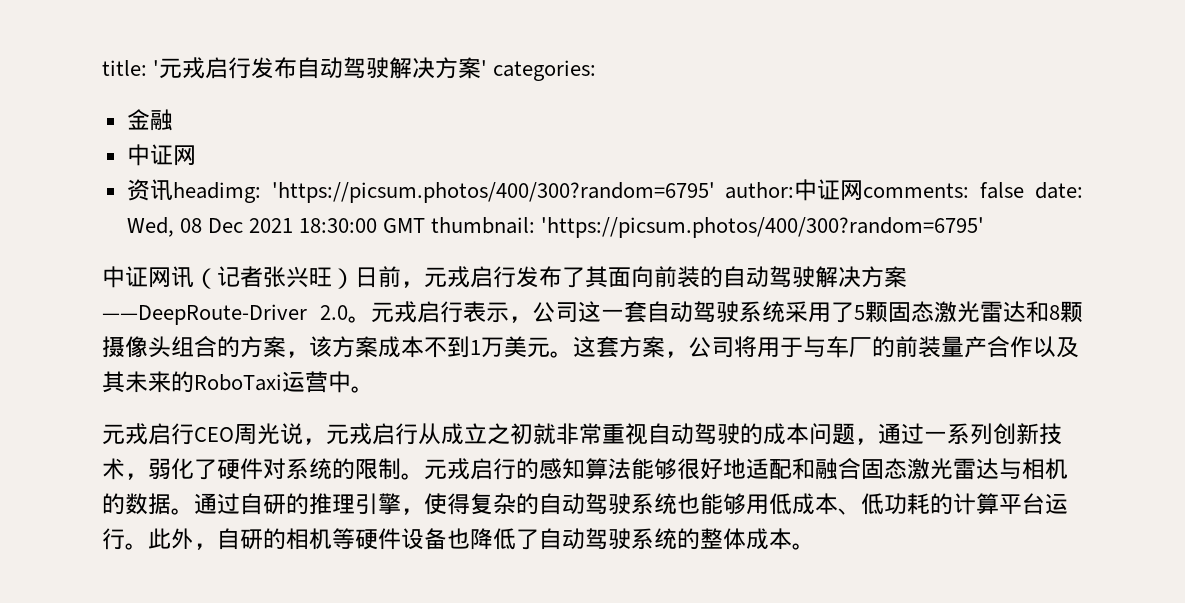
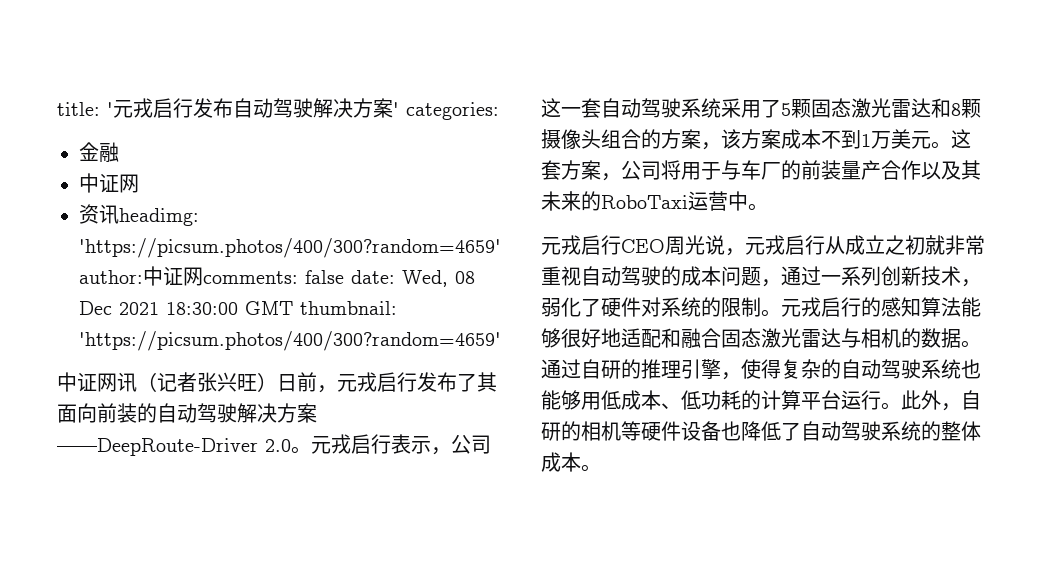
- 资讯headimg: 'https://picsum.photos/400/300?random=6795' author:中证网comments: false date: Wed, 08 Dec 2021 18:30:00 GMT thumbnail: 'https://picsum.photos/400/300?random=6795'
+ 资讯headimg: 'https://picsum.photos/400/300?random=4659' author:中证网comments: false date: Wed, 08 Dec 2021 18:30:00 GMT thumbnail: 'https://picsum.photos/400/300?random=4659'

